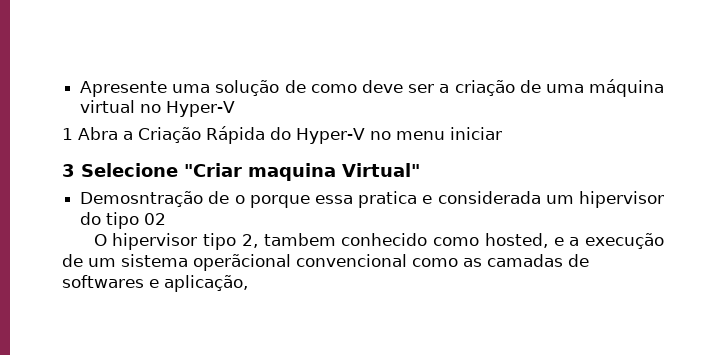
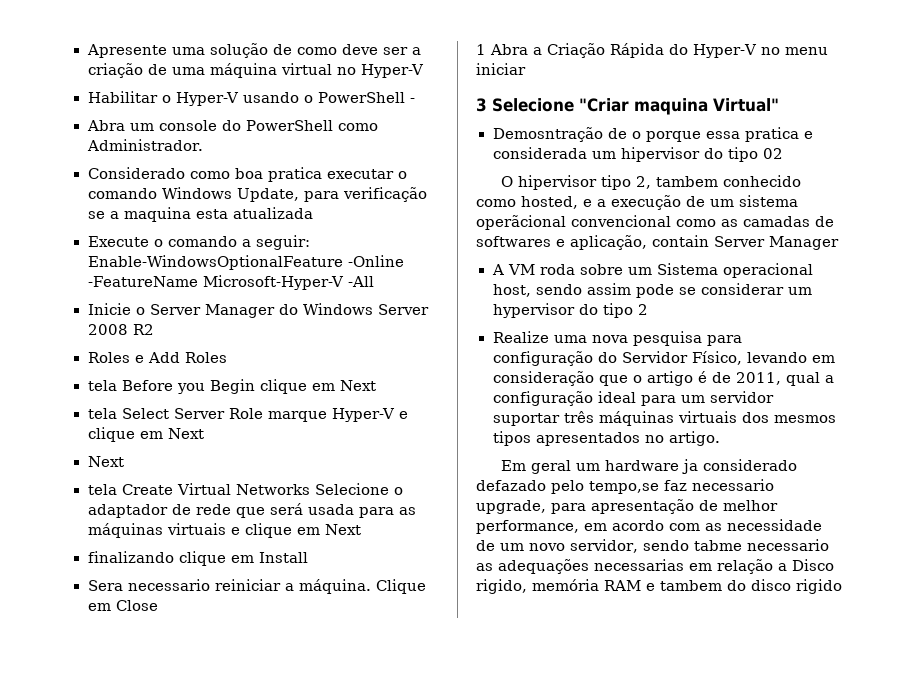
+ Habilitar o Hyper-V usando o PowerShell -
+ Abra um console do PowerShell como Administrador.
+ Considerado como boa pratica executar o comando Windows Update, para verificação se a maquina esta atualizada
+ Execute o comando a seguir: Enable-WindowsOptionalFeature -Online -FeatureName Microsoft-Hyper-V -All
+ Inicie o Server Manager do Windows Server 2008 R2
+ Roles e Add Roles
+ tela Before you Begin clique em Next
+ tela Select Server Role marque Hyper-V e clique em Next
+ Next
+ tela Create Virtual Networks Selecione o adaptador de rede que será usada para as máquinas virtuais e clique em Next
+ finalizando clique em Install
+ Sera necessario reiniciar a máquina. Clique em Close
- O hipervisor tipo 2, tambem conhecido como hosted, e a execução de um sistema operãcional convencional como as camadas de softwares e aplicação,
+ O hipervisor tipo 2, tambem conhecido como hosted, e a execução de um sistema operãcional convencional como as camadas de softwares e aplicação, contain Server Manager
+ A VM roda sobre um Sistema operacional host, sendo assim pode se considerar um hypervisor do tipo 2
+ Realize uma nova pesquisa para configuração do Servidor Físico, levando em consideração que o artigo é de 2011, qual a configuração ideal para um servidor suportar três máquinas virtuais dos mesmos tipos apresentados no artigo.
+ Em geral um hardware ja considerado defazado pelo tempo,se faz necessario upgrade, para apresentação de melhor performance, em acordo com as necessidade de um novo servidor, sendo tabme necessario as adequações necessarias em relação a Disco rigido, memória RAM e tambem do disco rigido

